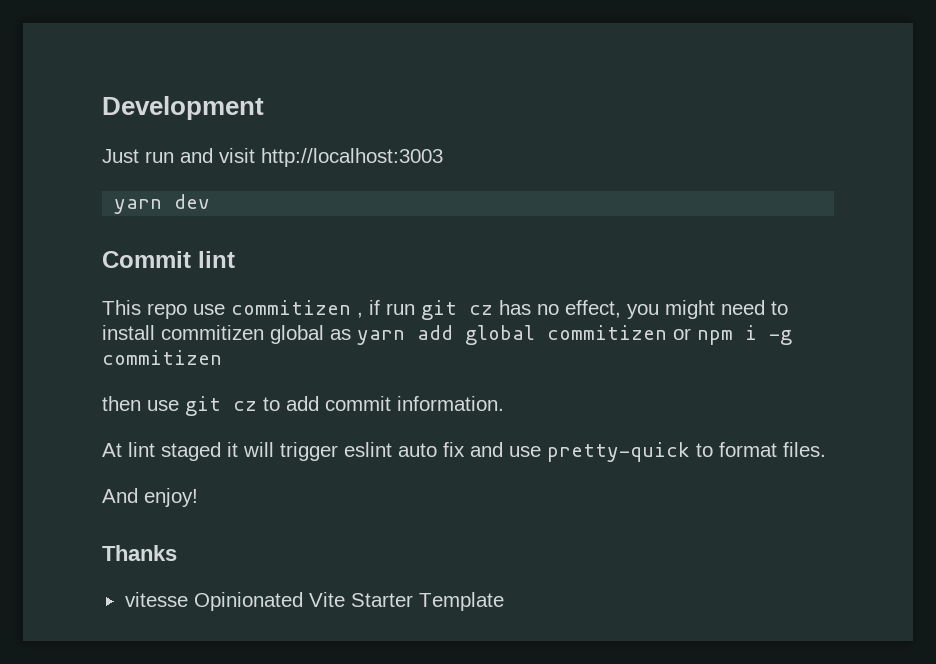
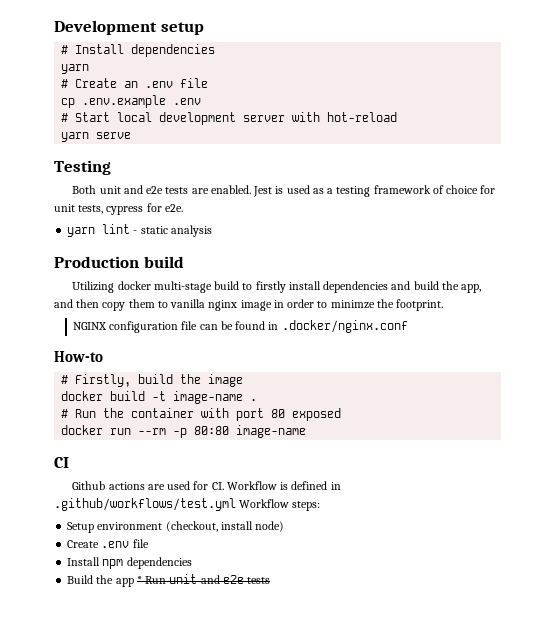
- Development
- Just run and visit http://localhost:3003
- yarn dev
- Commit lint
- This repo use commitizen , if run git cz has no effect, you might need to install commitizen global as yarn add global commitizen or npm i -g commitizen
- then use git cz to add commit information.
- At lint staged it will trigger eslint auto fix and use pretty-quick to format files.
- And enjoy!
- Thanks
- vitesse Opinionated Vite Starter Template
+ Development setup
+ # Install dependencies
+ yarn
+ # Create an .env file
+ cp .env.example .env
+ # Start local development server with hot-reload
+ yarn serve
+ Testing
+ Both unit and e2e tests are enabled. Jest is used as a testing framework of choice for unit tests, cypress for e2e.
+ yarn lint - static analysis
+ Production build
+ Utilizing docker multi-stage build to firstly install dependencies and build the app, and then copy them to vanilla nginx image in order to minimze the footprint.
+ NGINX configuration file can be found in .docker/nginx.conf
+ How-to
+ # Firstly, build the image
+ docker build -t image-name .
+ # Run the container with port 80 exposed
+ docker run --rm -p 80:80 image-name
+ CI
+ Github actions are used for CI. Workflow is defined in .github/workflows/test.yml Workflow steps:
+ Setup environment (checkout, install node)
+ Create .env file
+ Install npm dependencies
+ Build the app * Run unit and e2e tests

